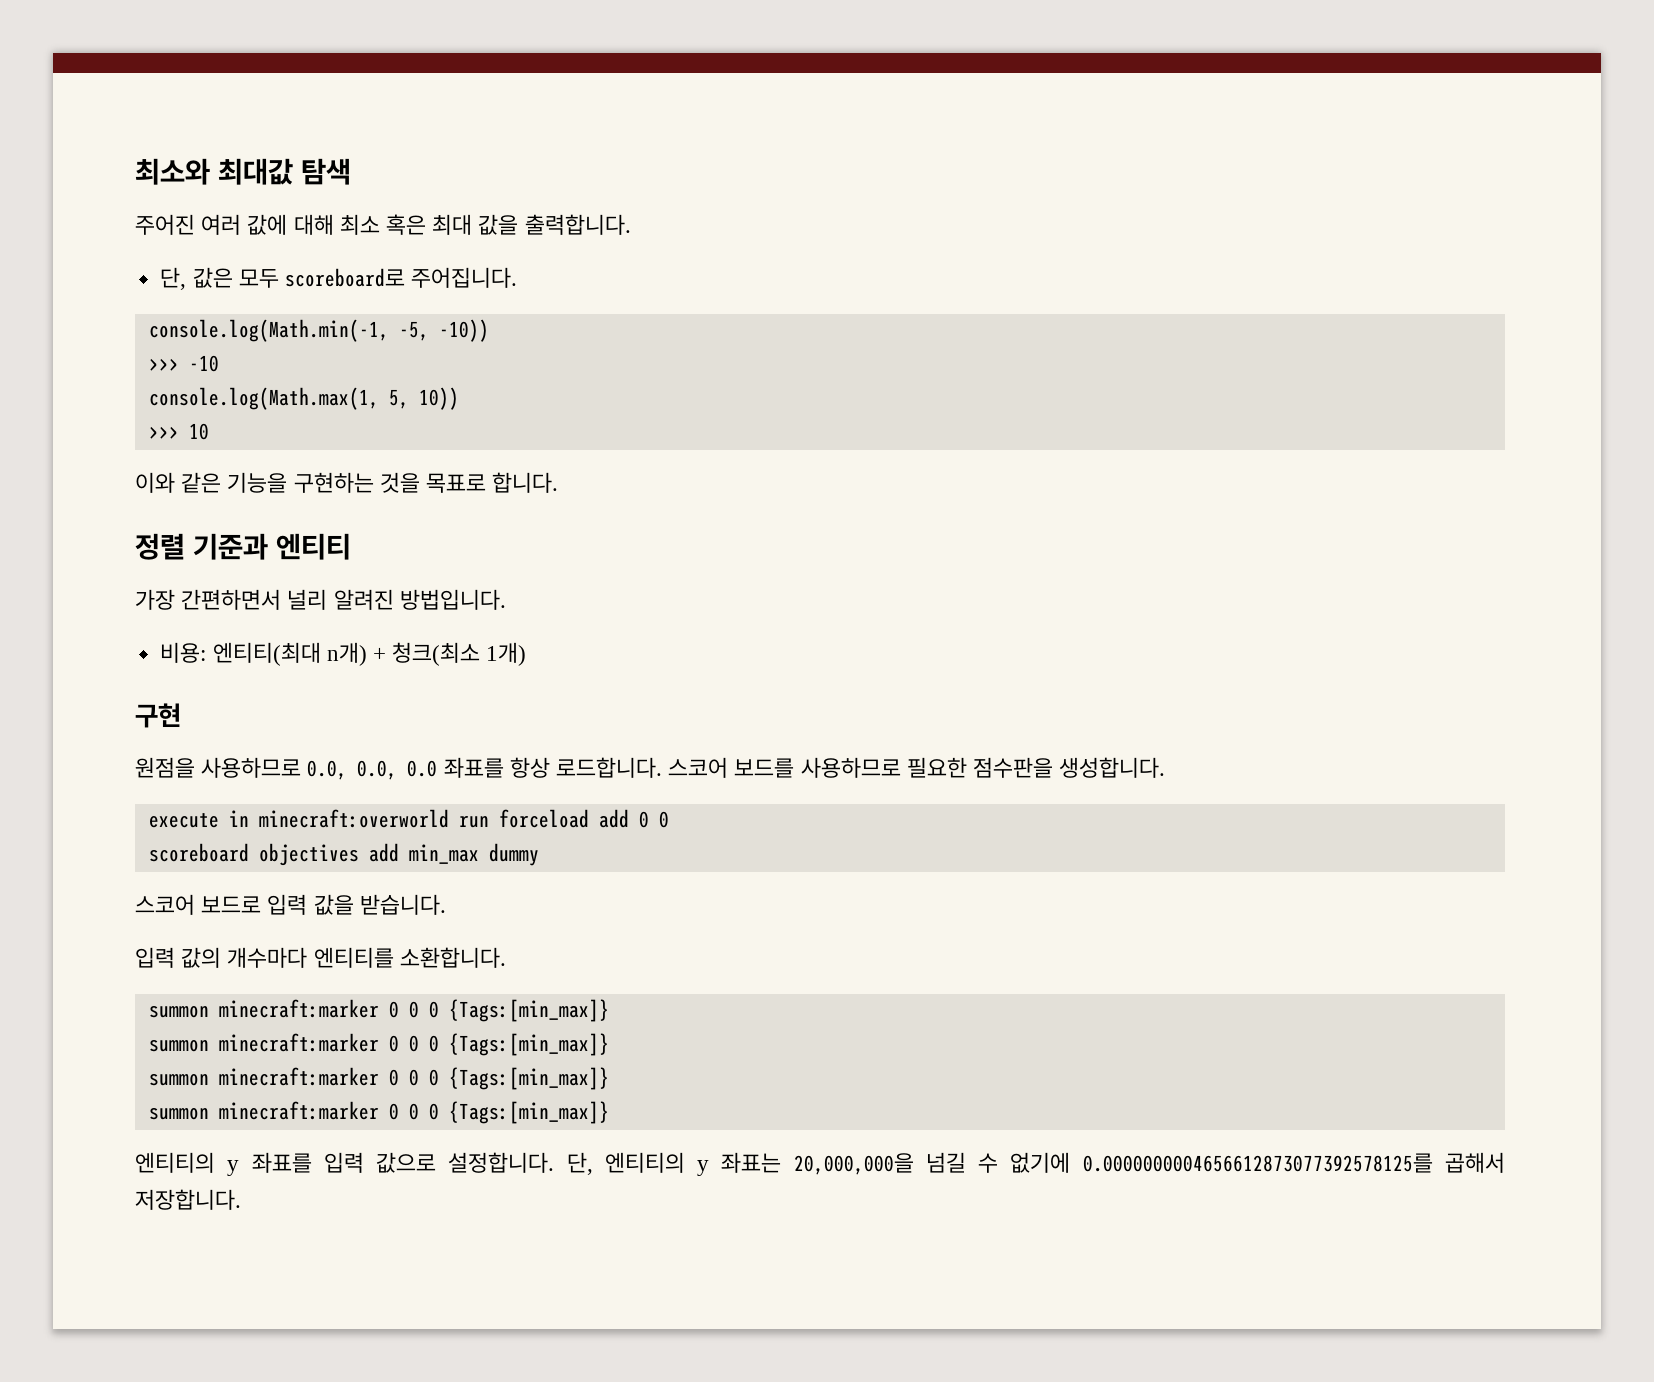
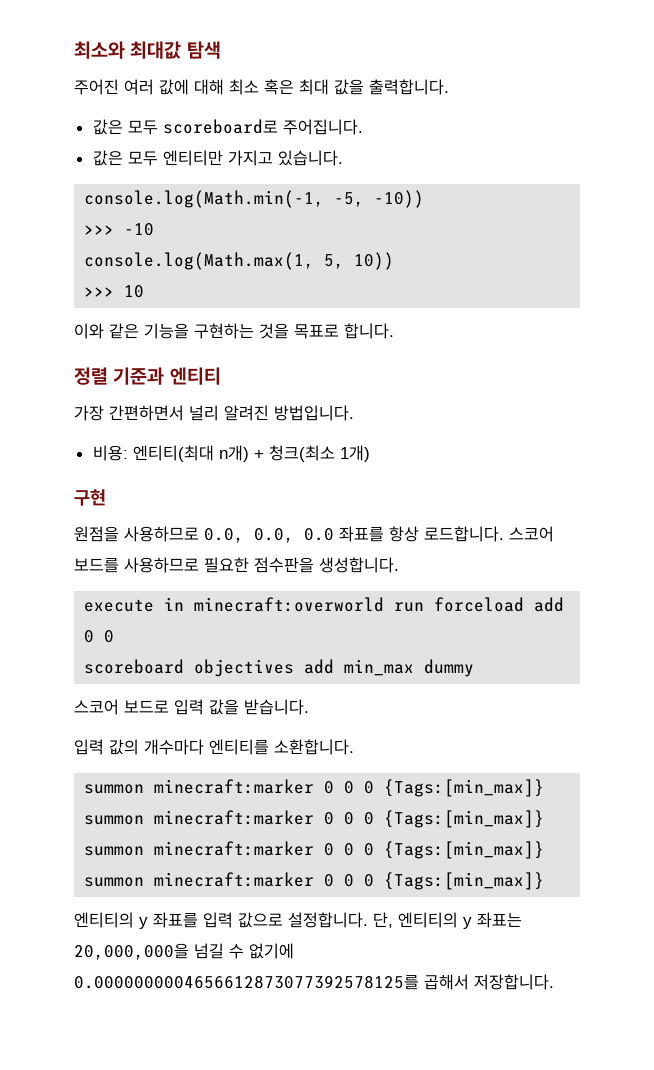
- 단, 값은 모두 scoreboard로 주어집니다.
+ 값은 모두 scoreboard로 주어집니다.
+ 값은 모두 엔티티만 가지고 있습니다.

